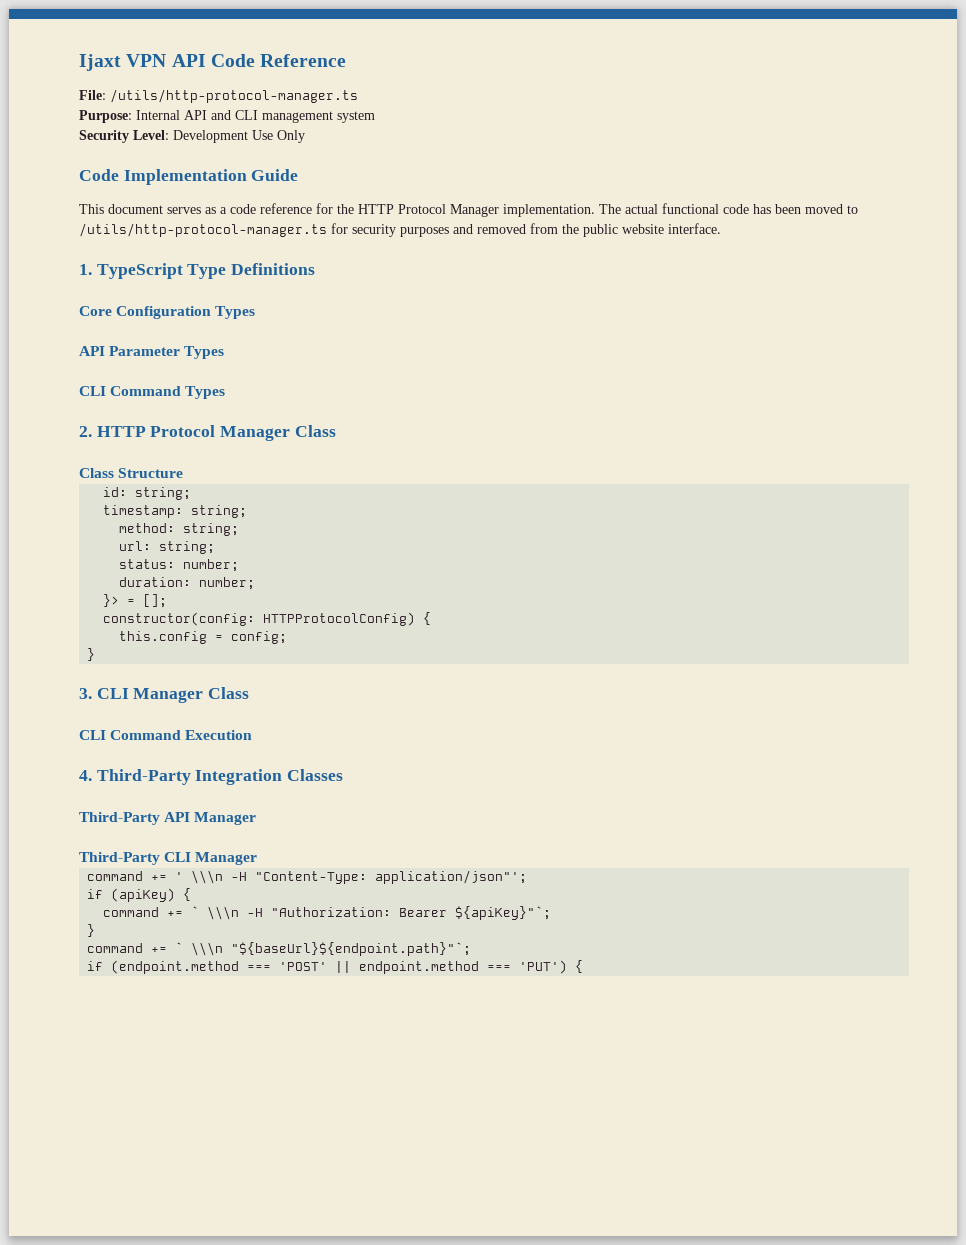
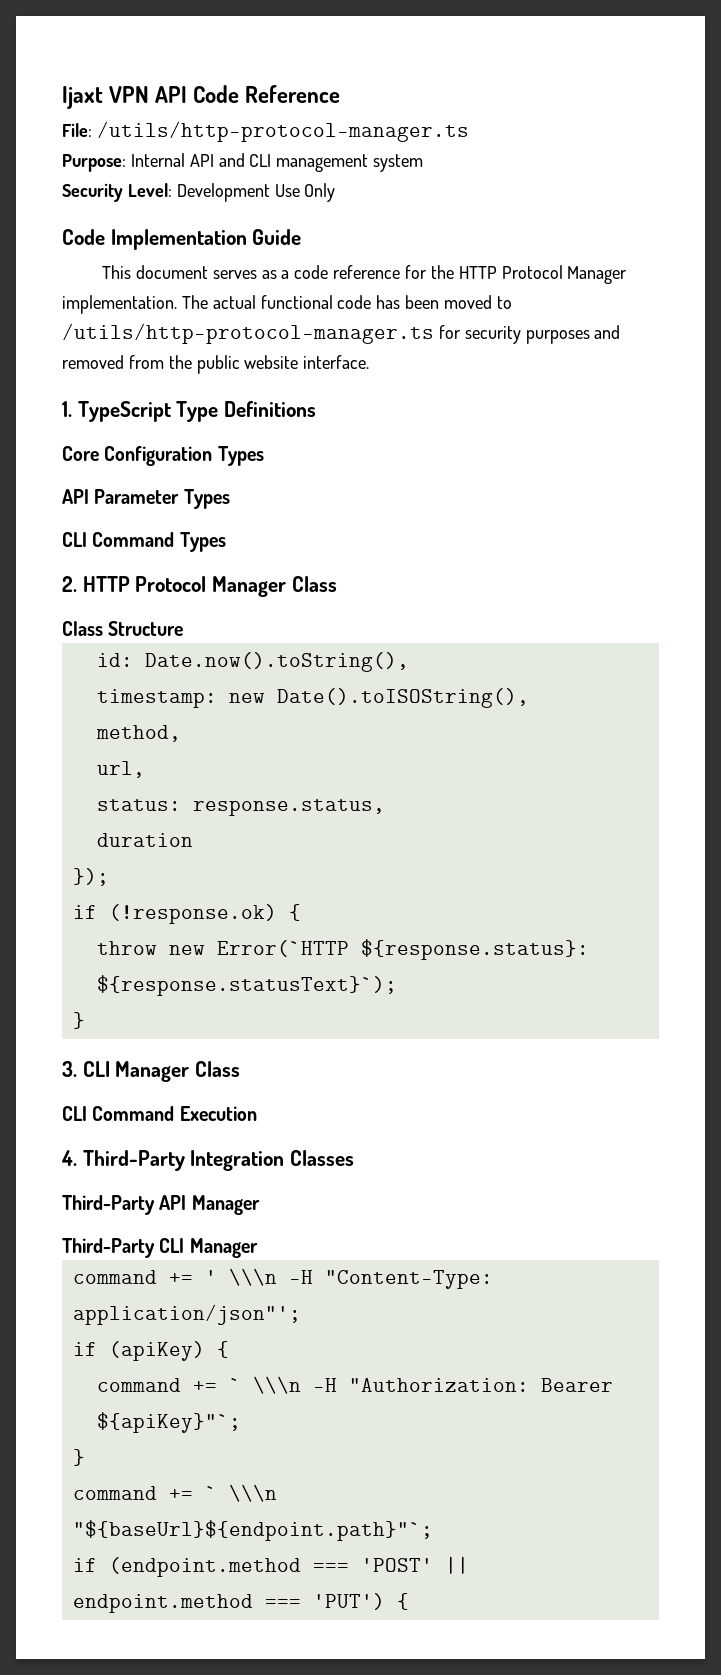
- id: string;
+ id: Date.now().toString(),
- timestamp: string;
- method: string;
- url: string;
- status: number;
- duration: number;
- }> = [];
- constructor(config: HTTPProtocolConfig) {
- this.config = config;
+ timestamp: new Date().toISOString(),
+ method,
+ url,
+ status: response.status,
+ duration
+ });
+ if (!response.ok) {
+ throw new Error(`HTTP ${response.status}: ${response.statusText}`);

